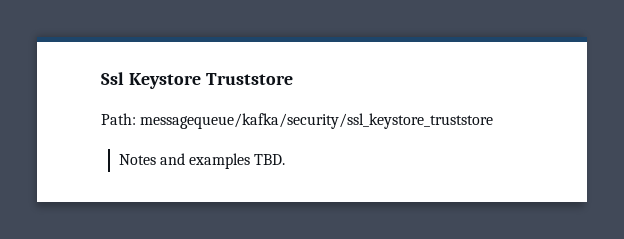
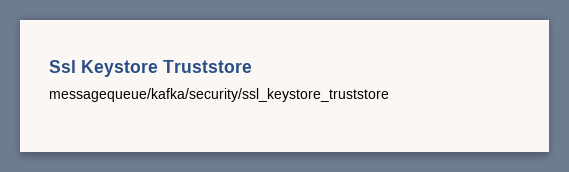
- Path: messagequeue/kafka/security/ssl_keystore_truststore
+ messagequeue/kafka/security/ssl_keystore_truststore
- Notes and examples TBD.

